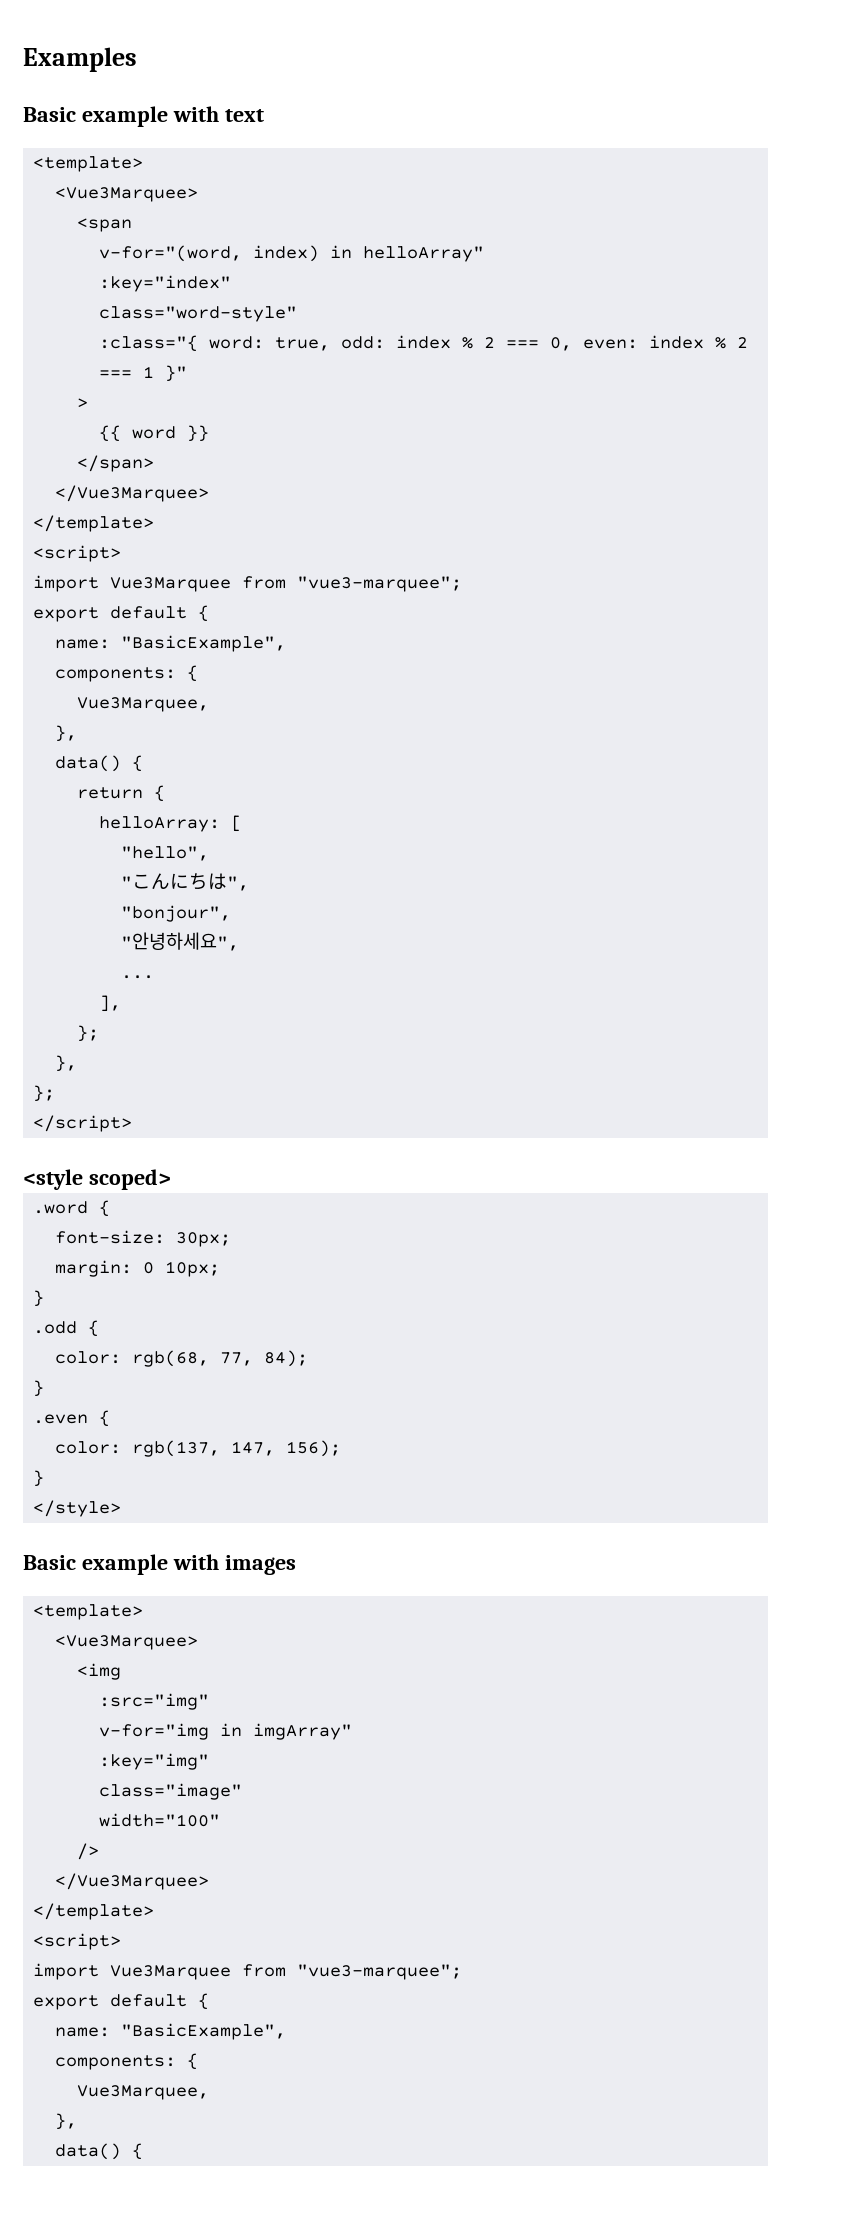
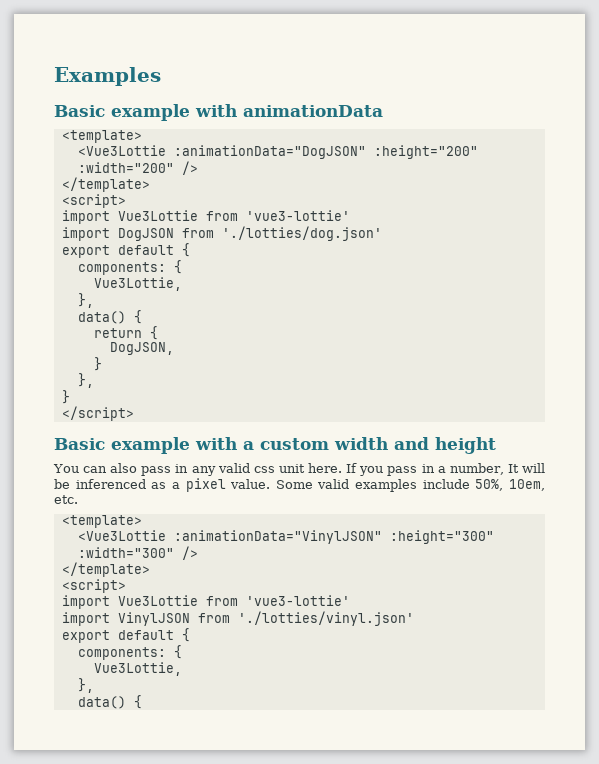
- Basic example with text
+ Basic example with animationData
  <template>
- <Vue3Marquee>
- <span
- v-for="(word, index) in helloArray"
- :key="index"
- class="word-style"
- :class="{ word: true, odd: index % 2 === 0, even: index % 2 === 1 }"
- >
- {{ word }}
- </span>
- </Vue3Marquee>
+ <Vue3Lottie :animationData="DogJSON" :height="200" :width="200" />
  </template>
  <script>
- import Vue3Marquee from "vue3-marquee";
+ import Vue3Lottie from 'vue3-lottie'
+ import DogJSON from './lotties/dog.json'
  export default {
- name: "BasicExample",
  components: {
- Vue3Marquee,
+ Vue3Lottie,
- helloArray: [
- "hello",
- "こんにちは",
- "bonjour",
- "안녕하세요",
- ...
- ],
- };
+ DogJSON,
+ }
  },
- };
+ }
- <style scoped>
- .word {
- font-size: 30px;
- margin: 0 10px;
- }
- .odd {
- color: rgb(68, 77, 84);
- }
- .even {
- color: rgb(137, 147, 156);
- }
- </style>
- Basic example with images
+ Basic example with a custom width and height
+ You can also pass in any valid css unit here. If you pass in a number, It will be inferenced as a pixel value. Some valid examples include 50%, 10em, etc.
  <template>
- <Vue3Marquee>
- <img
- :src="img"
- v-for="img in imgArray"
- :key="img"
- class="image"
- width="100"
- />
- </Vue3Marquee>
+ <Vue3Lottie :animationData="VinylJSON" :height="300" :width="300" />
  </template>
  <script>
- import Vue3Marquee from "vue3-marquee";
+ import Vue3Lottie from 'vue3-lottie'
+ import VinylJSON from './lotties/vinyl.json'
  export default {
- name: "BasicExample",
  components: {
- Vue3Marquee,
+ Vue3Lottie,

